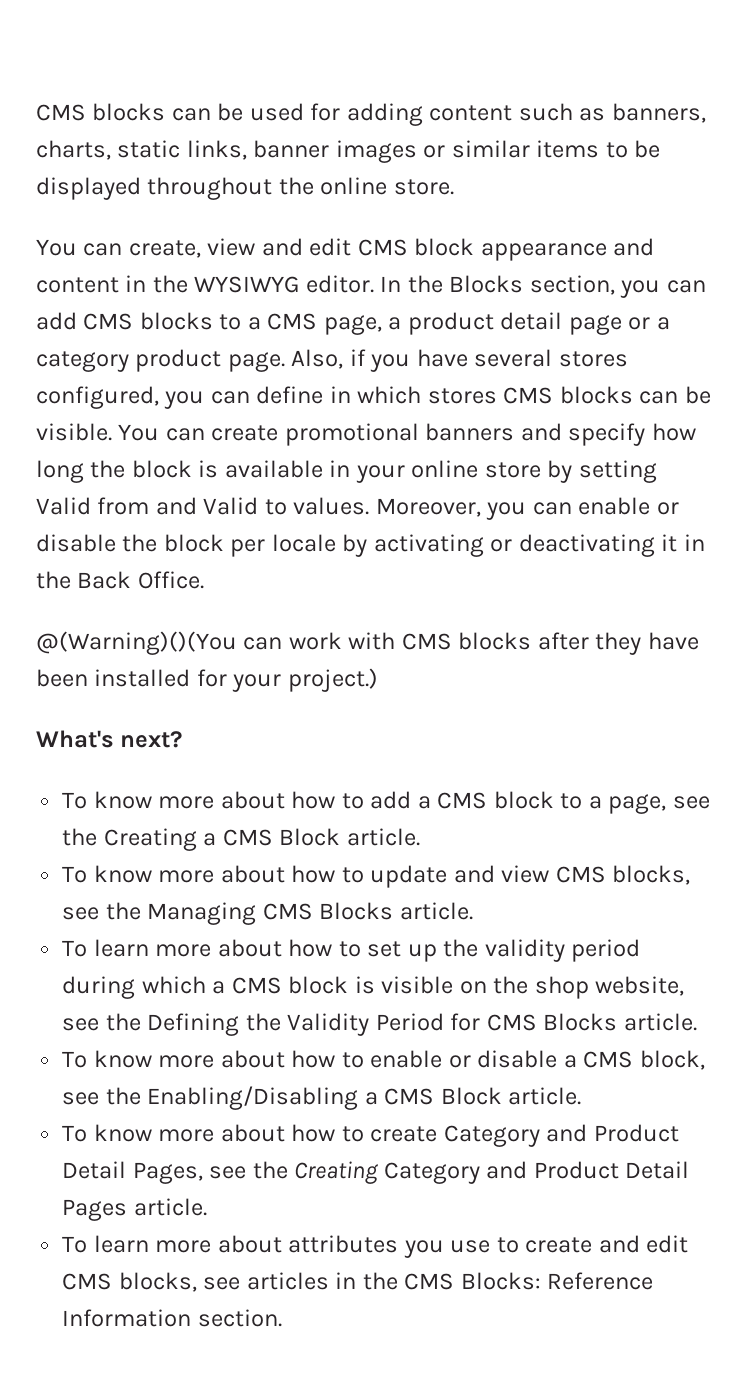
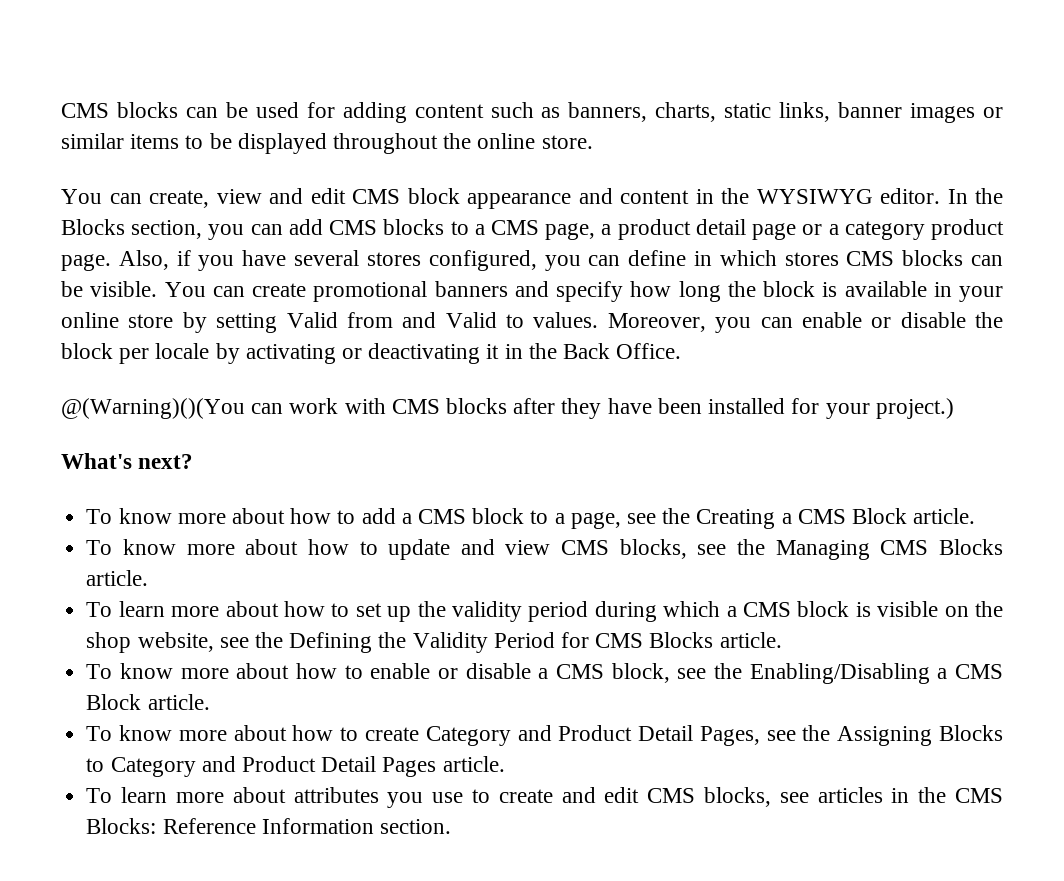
- To know more about how to create Category and Product Detail Pages, see the Creating Category and Product Detail Pages article.
+ To know more about how to create Category and Product Detail Pages, see the Assigning Blocks to Category and Product Detail Pages article.

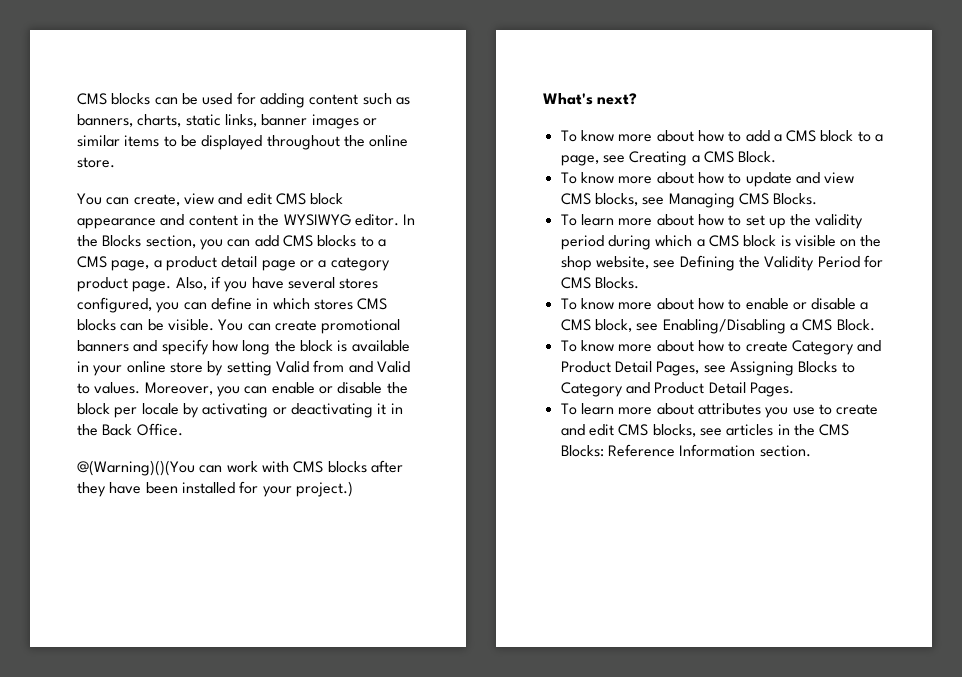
- To know more about how to add a CMS block to a page, see the Creating a CMS Block article.
+ To know more about how to add a CMS block to a page, see Creating a CMS Block.
- To know more about how to update and view CMS blocks, see the Managing CMS Blocks article.
+ To know more about how to update and view CMS blocks, see Managing CMS Blocks.
- To learn more about how to set up the validity period during which a CMS block is visible on the shop website, see the Defining the Validity Period for CMS Blocks article.
+ To learn more about how to set up the validity period during which a CMS block is visible on the shop website, see Defining the Validity Period for CMS Blocks.
- To know more about how to enable or disable a CMS block, see the Enabling/Disabling a CMS Block article.
+ To know more about how to enable or disable a CMS block, see Enabling/Disabling a CMS Block.
- To know more about how to create Category and Product Detail Pages, see the Assigning Blocks to Category and Product Detail Pages article.
+ To know more about how to create Category and Product Detail Pages, see Assigning Blocks to Category and Product Detail Pages.

